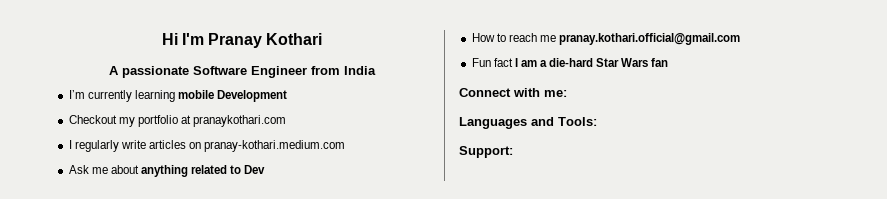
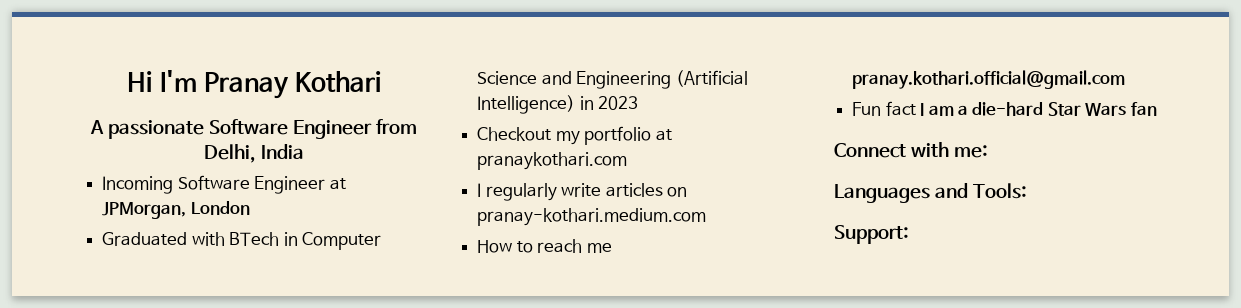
- A passionate Software Engineer from India
+ A passionate Software Engineer from Delhi, India
- I’m currently learning mobile Development
+ Incoming Software Engineer at JPMorgan, London
+ Graduated with BTech in Computer Science and Engineering (Artificial Intelligence) in 2023
- Ask me about anything related to Dev

